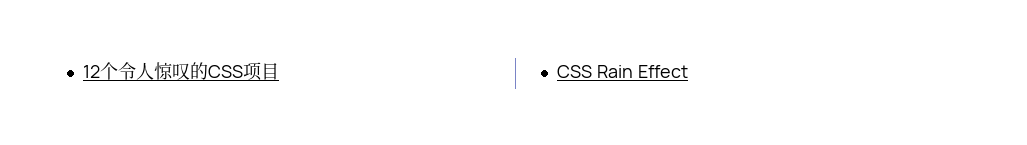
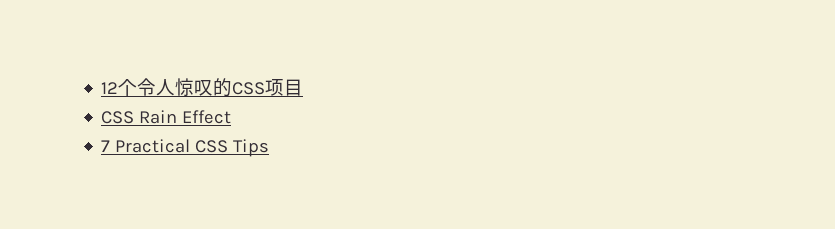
+ 7 Practical CSS Tips

